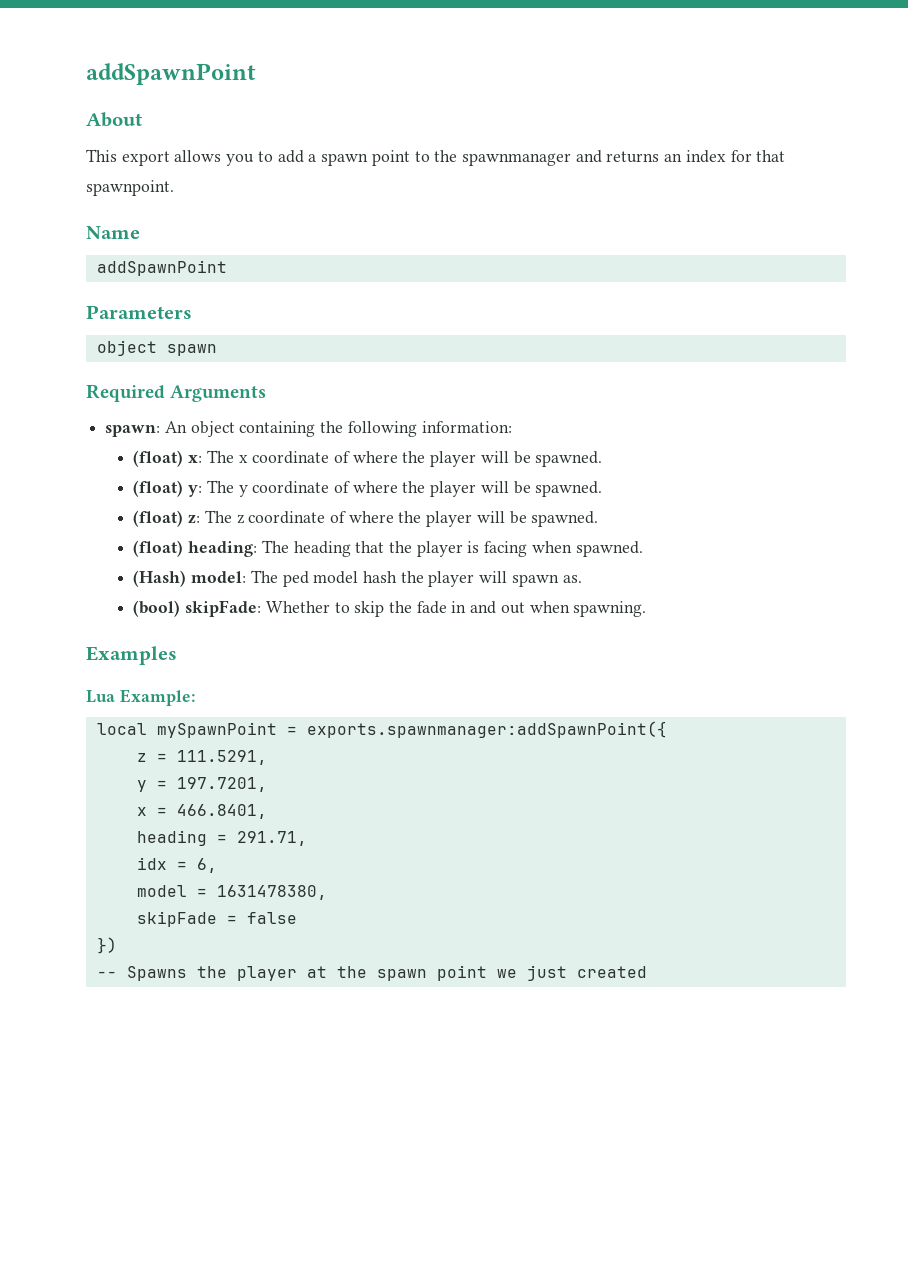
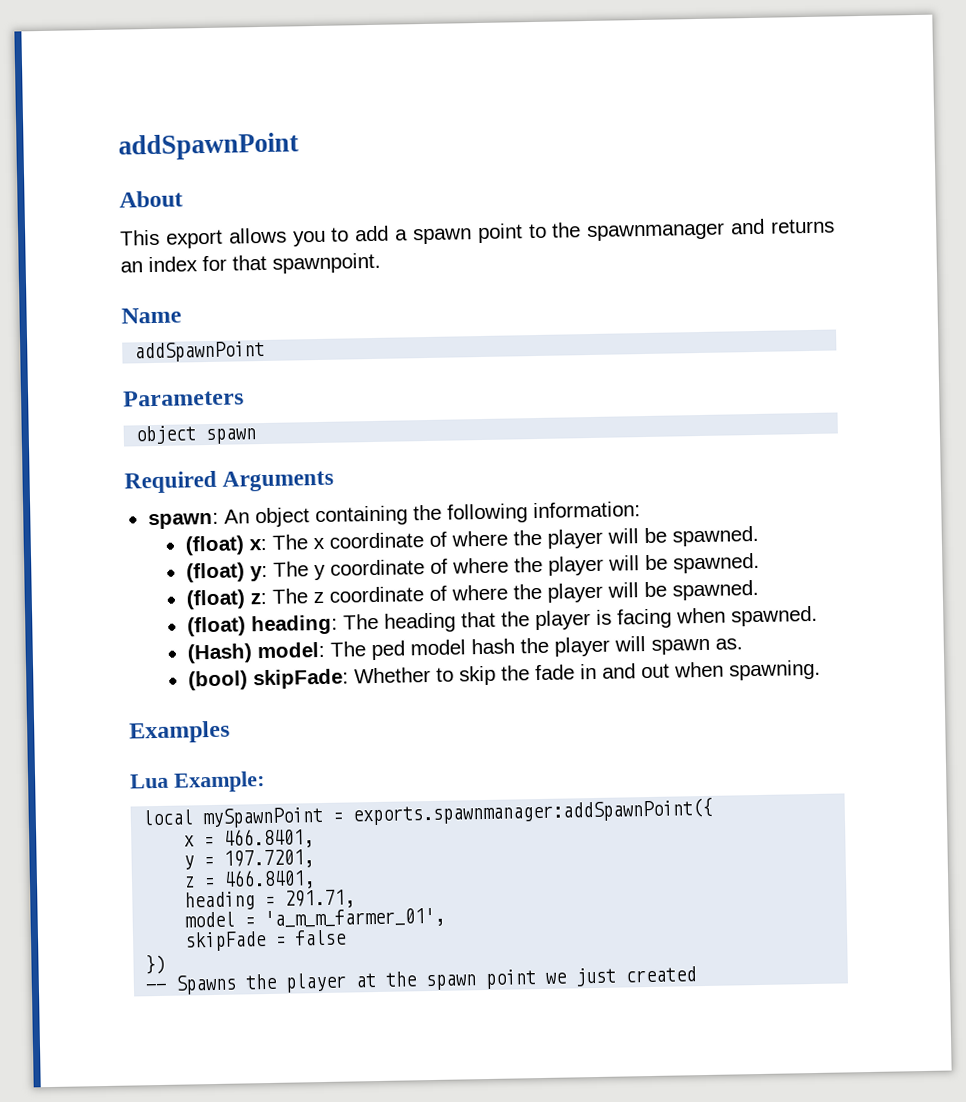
- z = 111.5291,
+ x = 466.8401,
- x = 466.8401,
+ z = 466.8401,
- idx = 6,
- model = 1631478380,
+ model = 'a_m_m_farmer_01',

